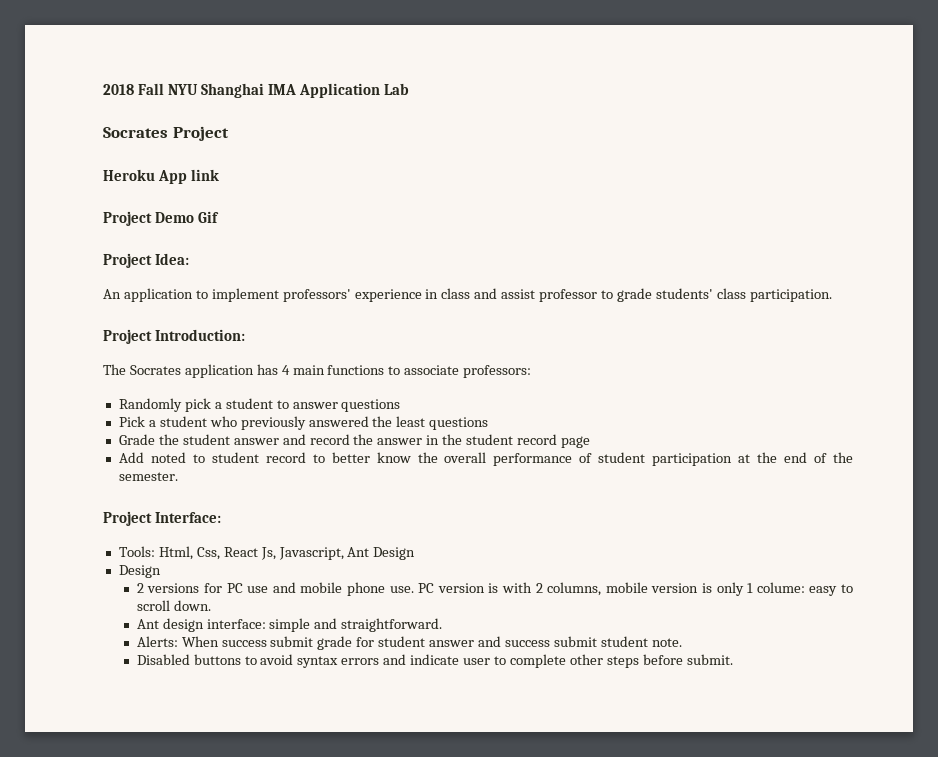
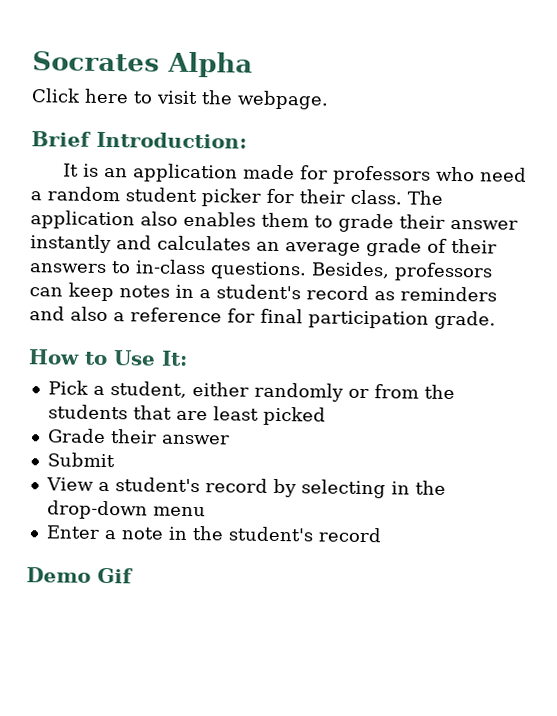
- 2018 Fall NYU Shanghai IMA Application Lab
- Socrates Project
- Heroku App link
- Project Demo Gif
- Project Idea:
- An application to implement professors' experience in class and assist professor to grade students' class participation.
- Project Introduction:
- The Socrates application has 4 main functions to associate professors:
- Randomly pick a student to answer questions
- Pick a student who previously answered the least questions
+ Socrates Alpha
+ Click here to visit the webpage.
+ Brief Introduction:
+ It is an application made for professors who need a random student picker for their class. The application also enables them to grade their answer instantly and calculates an average grade of their answers to in-class questions. Besides, professors can keep notes in a student's record as reminders and also a reference for final participation grade.
+ How to Use It:
+ Pick a student, either randomly or from the students that are least picked
- Grade the student answer and record the answer in the student record page
- Add noted to student record to better know the overall performance of student participation at the end of the semester.
- Project Interface:
- Tools: Html, Css, React Js, Javascript, Ant Design
- Design
- 2 versions for PC use and mobile phone use. PC version is with 2 columns, mobile version is only 1 colume: easy to scroll down.
- Ant design interface: simple and straightforward.
- Alerts: When success submit grade for student answer and success submit student note.
- Disabled buttons to avoid syntax errors and indicate user to complete other steps before submit.
+ Grade their answer
+ Submit
+ View a student's record by selecting in the drop-down menu
+ Enter a note in the student's record
+ Demo Gif

